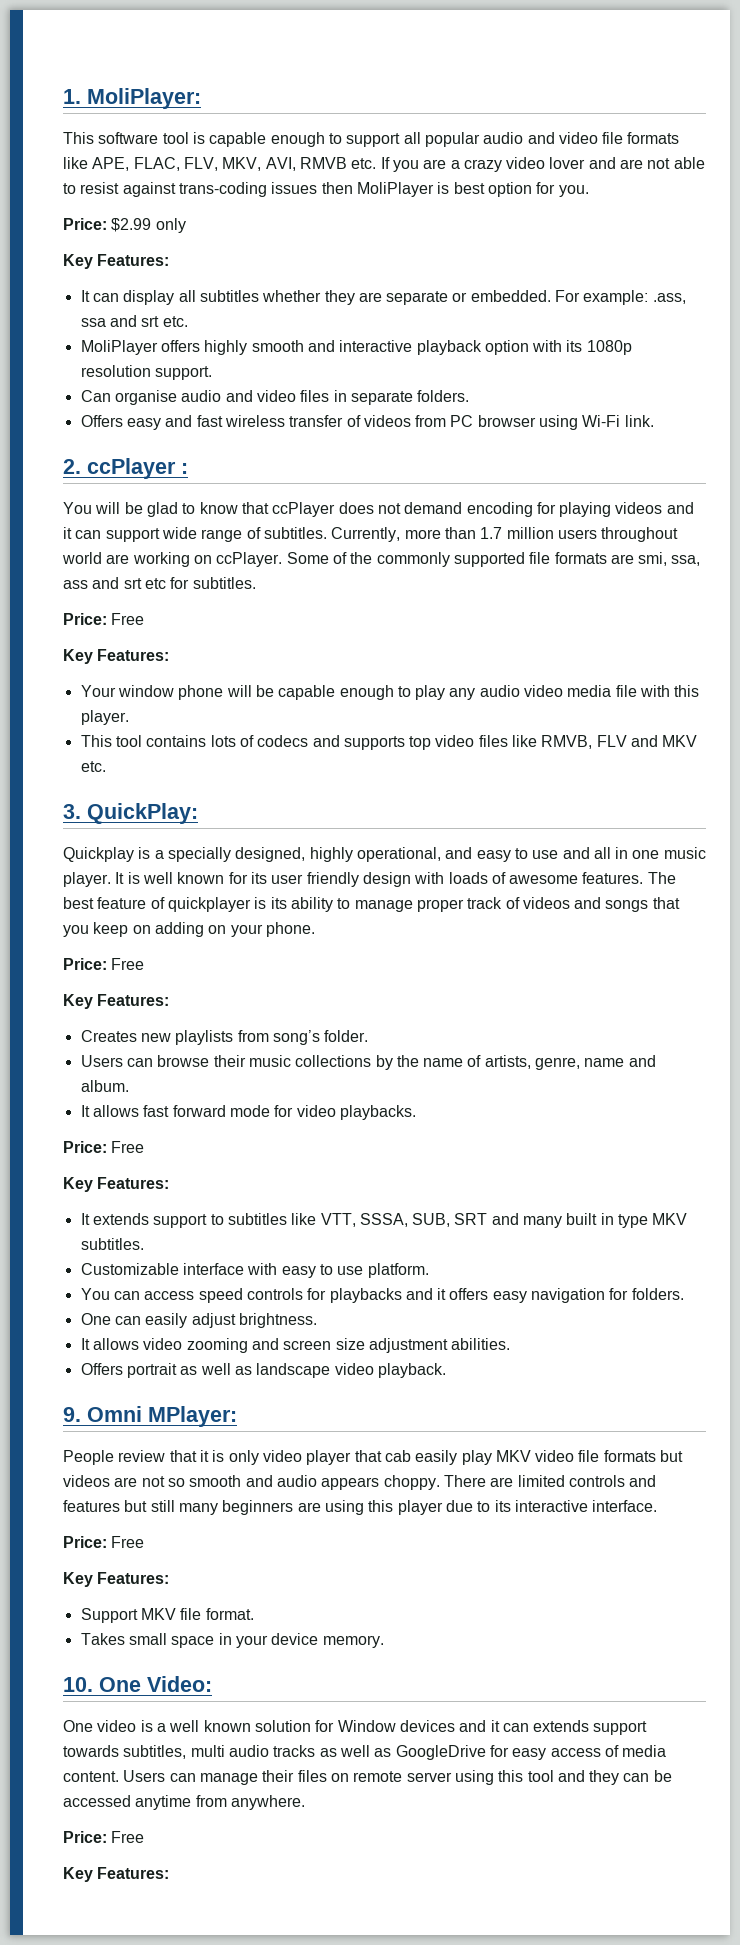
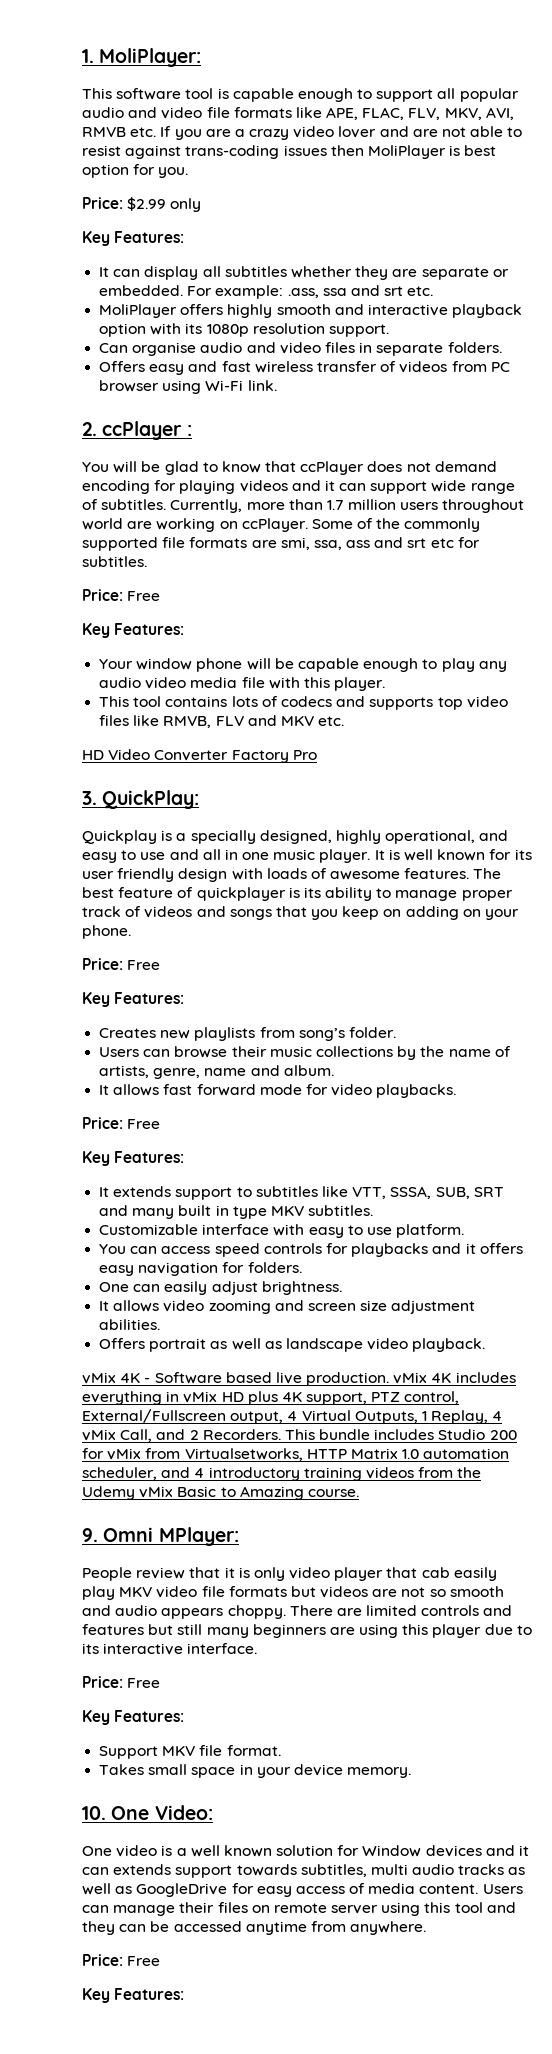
+ HD Video Converter Factory Pro
+ vMix 4K - Software based live production. vMix 4K includes everything in vMix HD plus 4K support, PTZ control, External/Fullscreen output, 4 Virtual Outputs, 1 Replay, 4 vMix Call, and 2 Recorders. This bundle includes Studio 200 for vMix from Virtualsetworks, HTTP Matrix 1.0 automation scheduler, and 4 introductory training videos from the Udemy vMix Basic to Amazing course.

